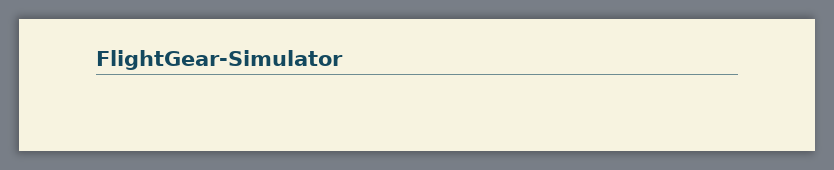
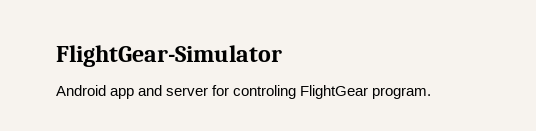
+ Android app and server for controling FlightGear program.

